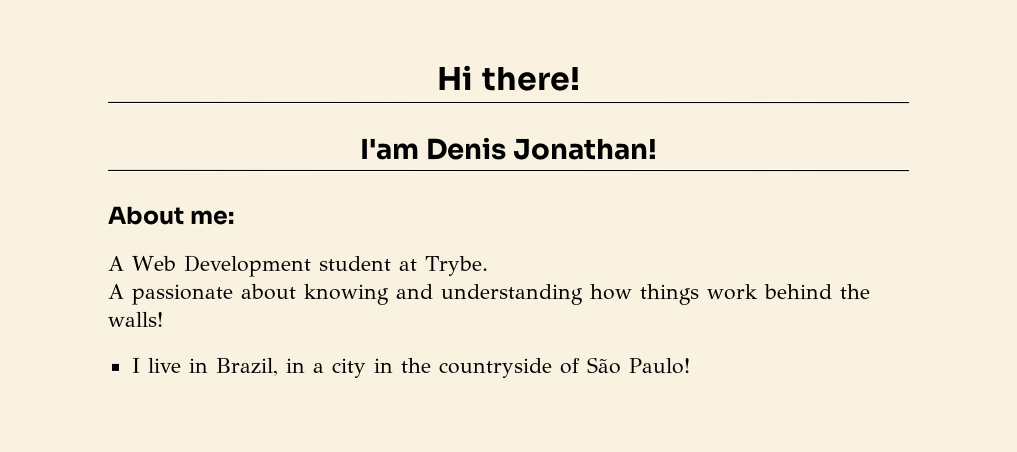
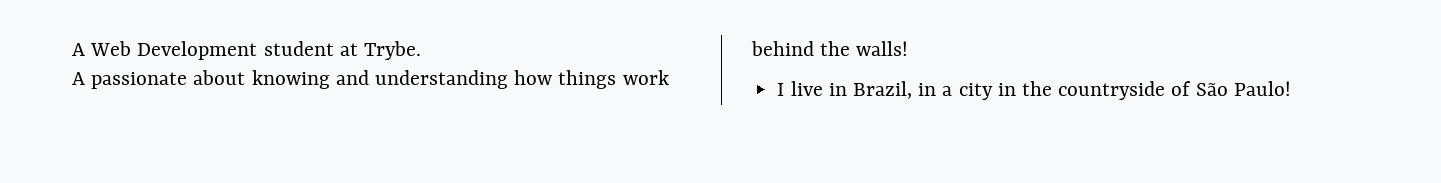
- Hi there!
- I'am Denis Jonathan!
- About me:

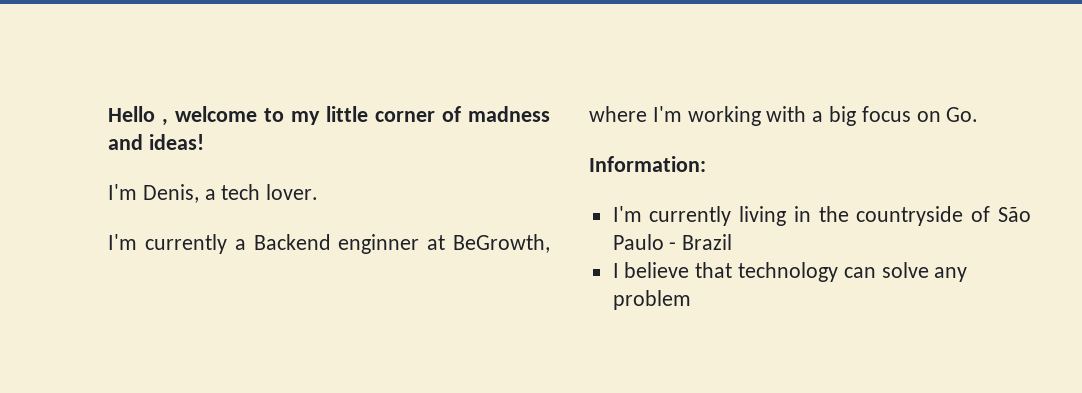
- A Web Development student at Trybe.
- A passionate about knowing and understanding how things work behind the walls!
- I live in Brazil, in a city in the countryside of São Paulo!
+ Hello , welcome to my little corner of madness and ideas!
+ I'm Denis, a tech lover.
+ I'm currently a Backend enginner at BeGrowth, where I'm working with a big focus on Go.
+ Information:
+ I'm currently living in the countryside of São Paulo - Brazil
+ I believe that technology can solve any problem

